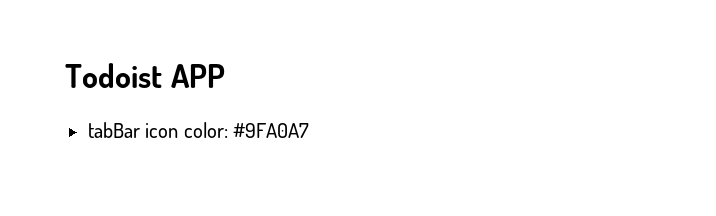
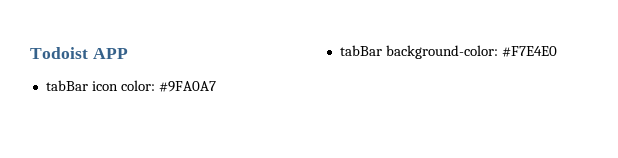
+ tabBar background-color: #F7E4E0

